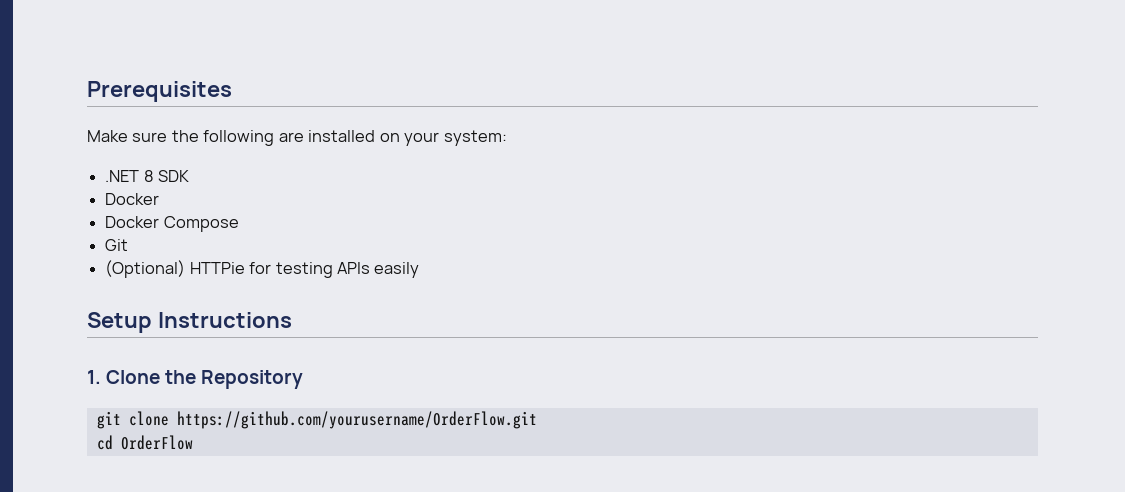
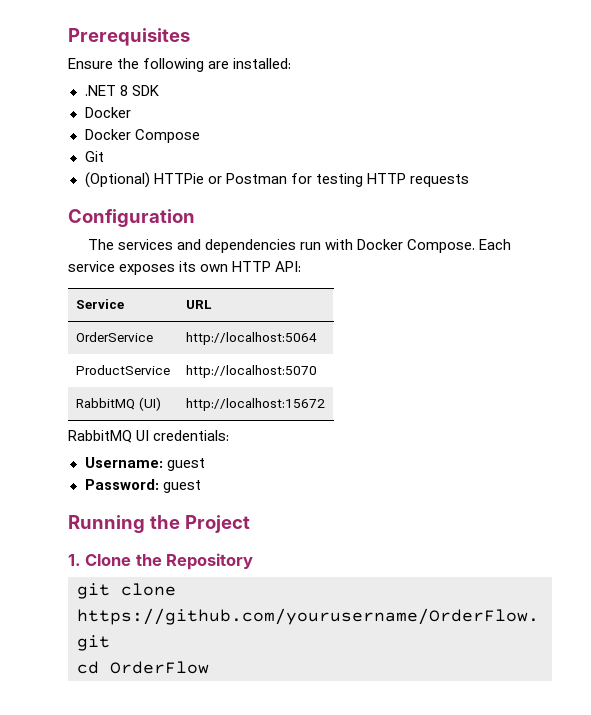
- Make sure the following are installed on your system:
+ Ensure the following are installed:
- (Optional) HTTPie for testing APIs easily
- Setup Instructions
+ (Optional) HTTPie or Postman for testing HTTP requests
+ Configuration
+ The services and dependencies run with Docker Compose. Each service exposes its own HTTP API:
+ Service | URL
+ OrderService | http://localhost:5064
+ ProductService | http://localhost:5070
+ RabbitMQ (UI) | http://localhost:15672
+ RabbitMQ UI credentials:
+ Username: guest
+ Password: guest
+ Running the Project

